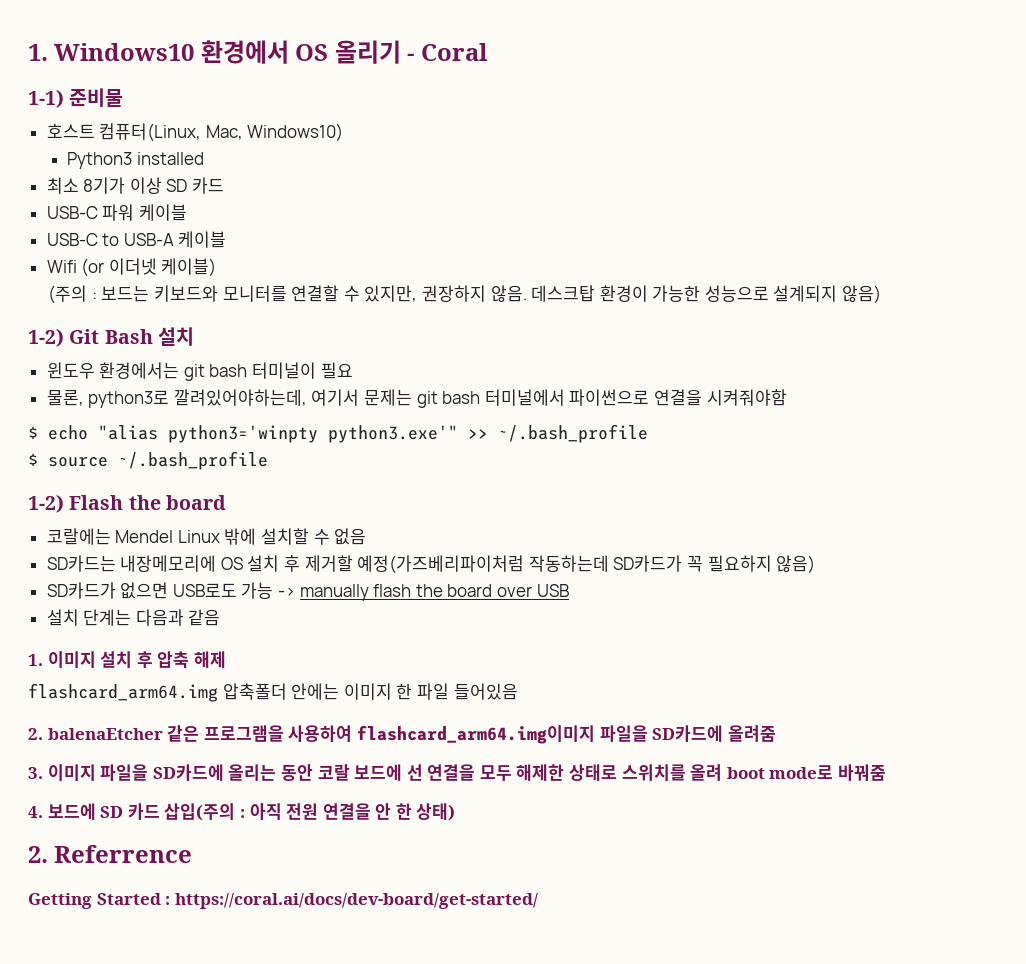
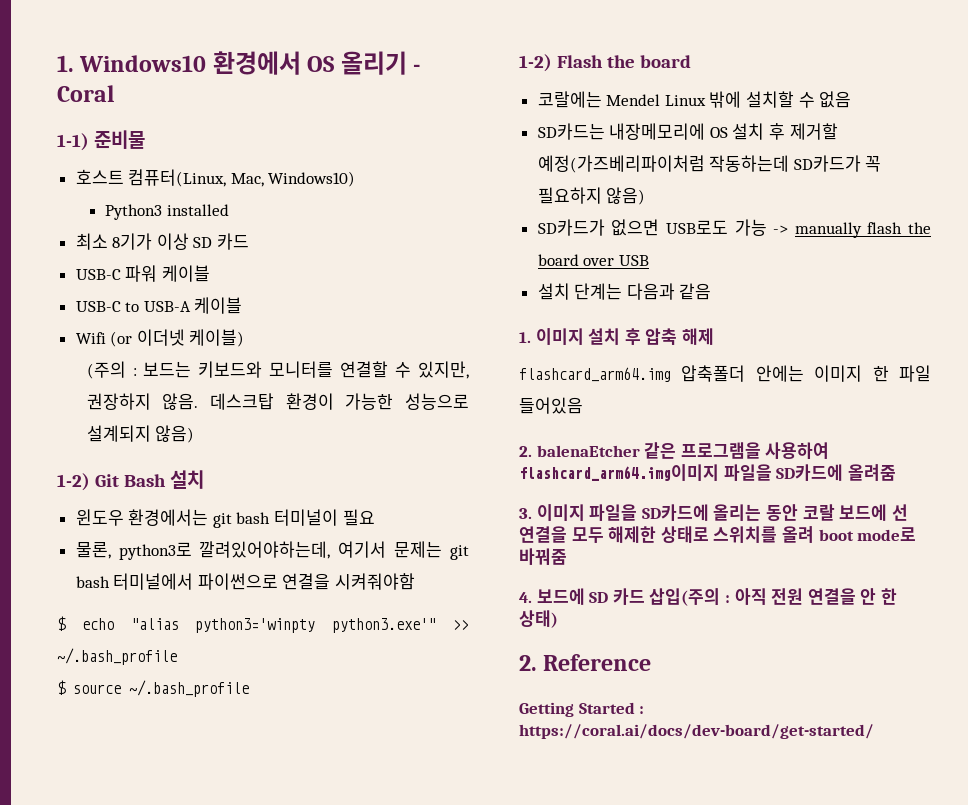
- 2. Referrence
+ 2. Reference

